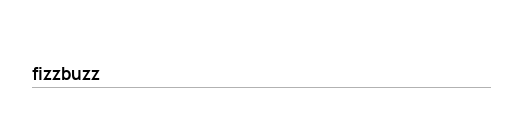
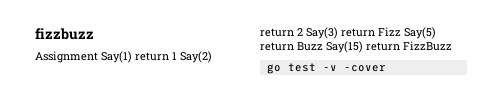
+ Assignment Say(1) return 1 Say(2) return 2 Say(3) return Fizz Say(5) return Buzz Say(15) return FizzBuzz
+ go test -v -cover

